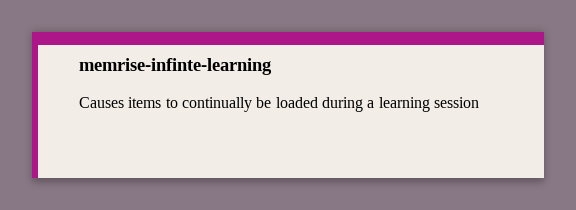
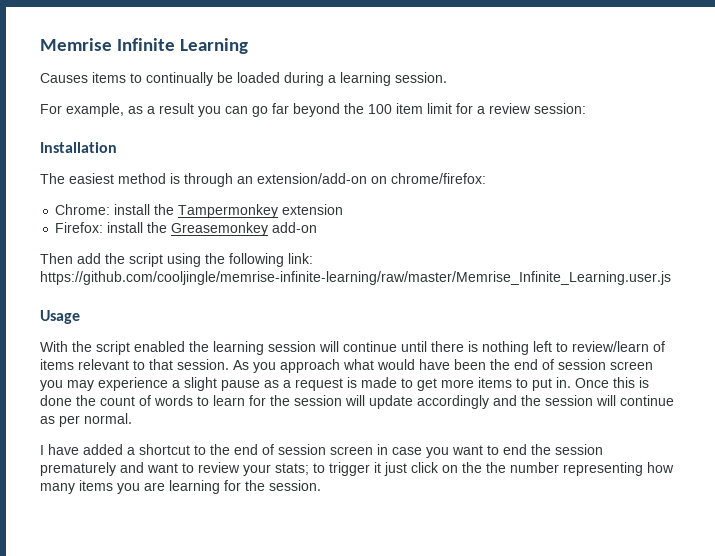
- memrise-infinte-learning
+ Memrise Infinite Learning
- Causes items to continually be loaded during a learning session
+ Causes items to continually be loaded during a learning session.
+ For example, as a result you can go far beyond the 100 item limit for a review session:
+ Installation
+ The easiest method is through an extension/add-on on chrome/firefox:
+ Chrome: install the Tampermonkey extension
+ Firefox: install the Greasemonkey add-on
+ Then add the script using the following link: https://github.com/cooljingle/memrise-infinite-learning/raw/master/Memrise_Infinite_Learning.user.js
+ Usage
+ With the script enabled the learning session will continue until there is nothing left to review/learn of items relevant to that session. As you approach what would have been the end of session screen you may experience a slight pause as a request is made to get more items to put in. Once this is done the count of words to learn for the session will update accordingly and the session will continue as per normal.
+ I have added a shortcut to the end of session screen in case you want to end the session prematurely and want to review your stats; to trigger it just click on the the number representing how many items you are learning for the session.

